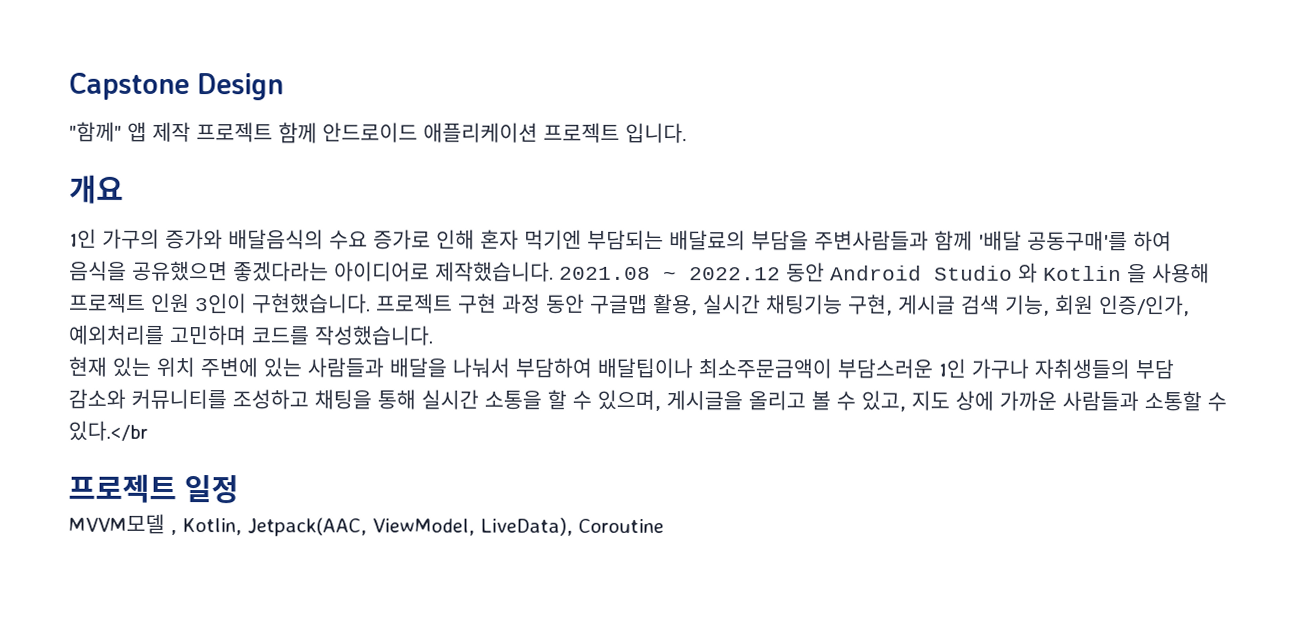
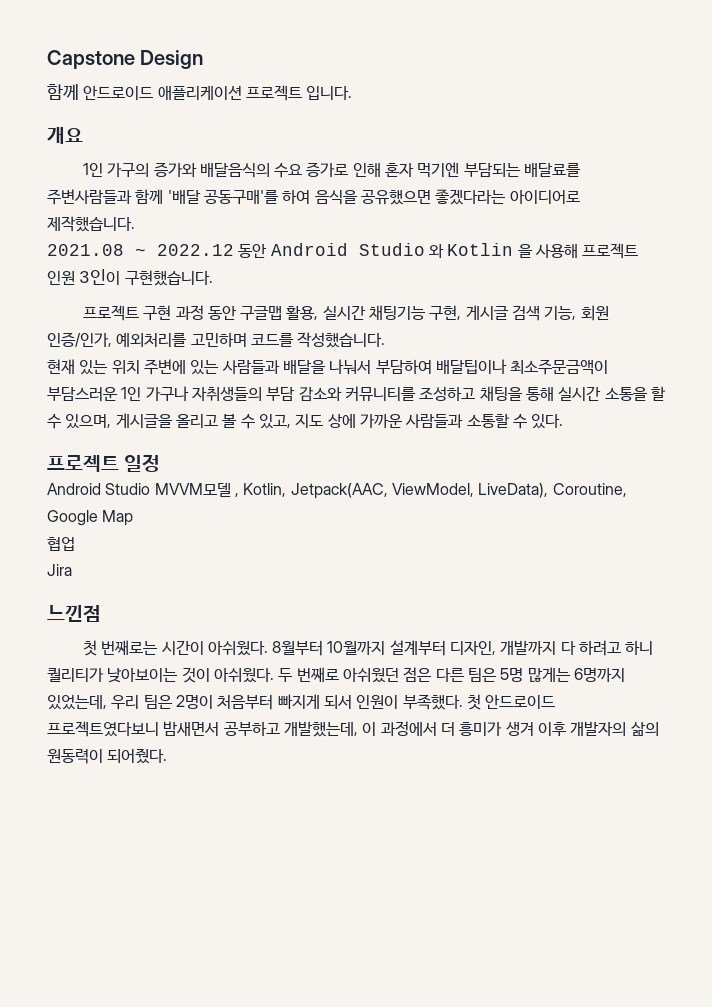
- "함께" 앱 제작 프로젝트 함께 안드로이드 애플리케이션 프로젝트 입니다.
+ 함께 안드로이드 애플리케이션 프로젝트 입니다.
- 1인 가구의 증가와 배달음식의 수요 증가로 인해 혼자 먹기엔 부담되는 배달료의 부담을 주변사람들과 함께 '배달 공동구매'를 하여 음식을 공유했으면 좋겠다라는 아이디어로 제작했습니다. 2021.08 ~ 2022.12 동안 Android Studio 와 Kotlin 을 사용해 프로젝트 인원 3인이 구현했습니다. 프로젝트 구현 과정 동안 구글맵 활용, 실시간 채팅기능 구현, 게시글 검색 기능, 회원 인증/인가, 예외처리를 고민하며 코드를 작성했습니다.
+ 1인 가구의 증가와 배달음식의 수요 증가로 인해 혼자 먹기엔 부담되는 배달료를 주변사람들과 함께 '배달 공동구매'를 하여 음식을 공유했으면 좋겠다라는 아이디어로 제작했습니다.
+ 2021.08 ~ 2022.12 동안 Android Studio 와 Kotlin 을 사용해 프로젝트 인원 3인이 구현했습니다.
+ 프로젝트 구현 과정 동안 구글맵 활용, 실시간 채팅기능 구현, 게시글 검색 기능, 회원 인증/인가, 예외처리를 고민하며 코드를 작성했습니다.
- 현재 있는 위치 주변에 있는 사람들과 배달을 나눠서 부담하여 배달팁이나 최소주문금액이 부담스러운 1인 가구나 자취생들의 부담 감소와 커뮤니티를 조성하고 채팅을 통해 실시간 소통을 할 수 있으며, 게시글을 올리고 볼 수 있고, 지도 상에 가까운 사람들과 소통할 수 있다.</br
+ 현재 있는 위치 주변에 있는 사람들과 배달을 나눠서 부담하여 배달팁이나 최소주문금액이 부담스러운 1인 가구나 자취생들의 부담 감소와 커뮤니티를 조성하고 채팅을 통해 실시간 소통을 할 수 있으며, 게시글을 올리고 볼 수 있고, 지도 상에 가까운 사람들과 소통할 수 있다.
- MVVM모델 , Kotlin, Jetpack(AAC, ViewModel, LiveData), Coroutine
+ Android Studio MVVM모델 , Kotlin, Jetpack(AAC, ViewModel, LiveData), Coroutine, Google Map
+ 협업
+ Jira
+ 느낀점
+ 첫 번째로는 시간이 아쉬웠다. 8월부터 10월까지 설계부터 디자인, 개발까지 다 하려고 하니 퀄리티가 낮아보이는 것이 아쉬웠다. 두 번째로 아쉬웠던 점은 다른 팀은 5명 많게는 6명까지 있었는데, 우리 팀은 2명이 처음부터 빠지게 되서 인원이 부족했다. 첫 안드로이드 프로젝트였다보니 밤새면서 공부하고 개발했는데, 이 과정에서 더 흥미가 생겨 이후 개발자의 삶의 원동력이 되어줬다.

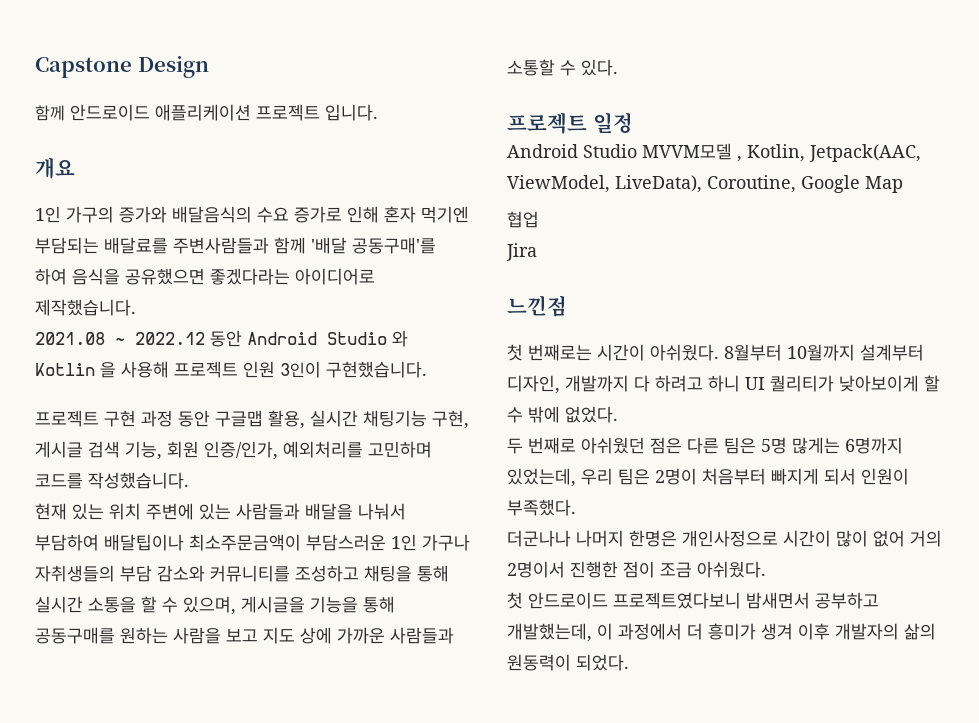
- 현재 있는 위치 주변에 있는 사람들과 배달을 나눠서 부담하여 배달팁이나 최소주문금액이 부담스러운 1인 가구나 자취생들의 부담 감소와 커뮤니티를 조성하고 채팅을 통해 실시간 소통을 할 수 있으며, 게시글을 올리고 볼 수 있고, 지도 상에 가까운 사람들과 소통할 수 있다.
+ 현재 있는 위치 주변에 있는 사람들과 배달을 나눠서 부담하여 배달팁이나 최소주문금액이 부담스러운 1인 가구나 자취생들의 부담 감소와 커뮤니티를 조성하고 채팅을 통해 실시간 소통을 할 수 있으며, 게시글을 기능을 통해 공동구매를 원하는 사람을 보고 지도 상에 가까운 사람들과 소통할 수 있다.
- 8월부터 10월까지 설계부터 디자인, 개발까지 다 하려고 하니 퀄리티가 낮아보이는 것이 아쉬웠다. 두 번째로 아쉬웠던 점은 다른 팀은 5명 많게는 6명까지 있었는데, 우리 팀은 2명이 처음부터 빠지게 되서 인원이 부족했다. 첫 안드로이드 프로젝트였다보니 밤새면서 공부하고 개발했는데, 이 과정에서 더 흥미가 생겨 이후 개발자의 삶의 원동력이 되어줬다.
+ 8월부터 10월까지 설계부터 디자인, 개발까지 다 하려고 하니 UI 퀄리티가 낮아보이게 할 수 밖에 없었다.
+ 두 번째로 아쉬웠던 점은 다른 팀은 5명 많게는 6명까지 있었는데, 우리 팀은 2명이 처음부터 빠지게 되서 인원이 부족했다.
+ 더군나나 나머지 한명은 개인사정으로 시간이 많이 없어 거의 2명이서 진행한 점이 조금 아쉬웠다.
+ 첫 안드로이드 프로젝트였다보니 밤새면서 공부하고 개발했는데, 이 과정에서 더 흥미가 생겨 이후 개발자의 삶의 원동력이 되었다.

